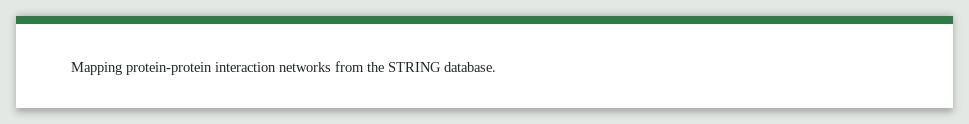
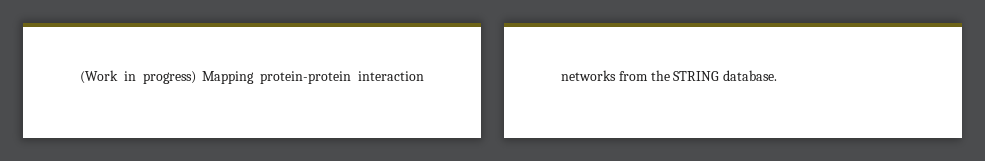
- Mapping protein-protein interaction networks from the STRING database.
+ (Work in progress) Mapping protein-protein interaction networks from the STRING database.

